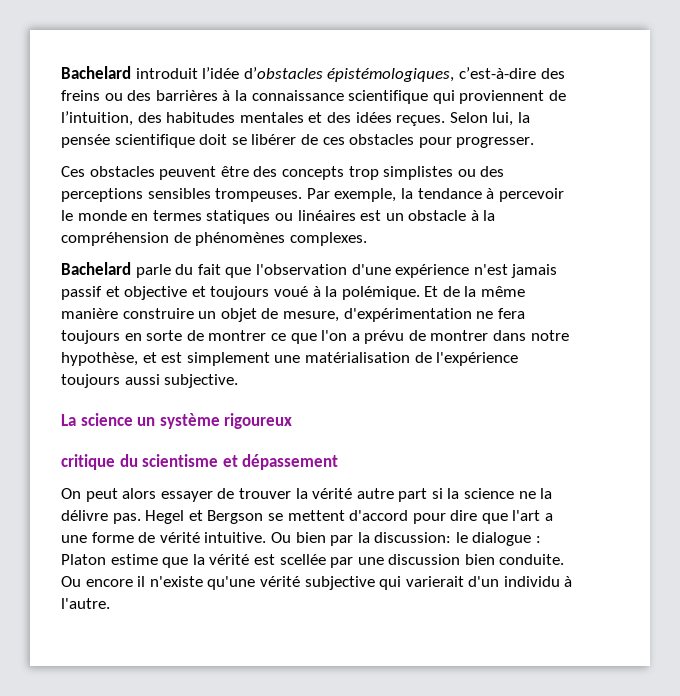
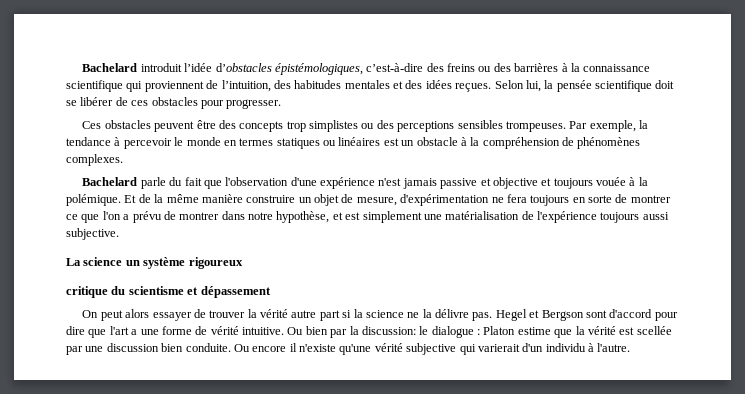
- Bachelard parle du fait que l'observation d'une expérience n'est jamais passif et objective et toujours voué à la polémique.
+ Bachelard parle du fait que l'observation d'une expérience n'est jamais passive et objective et toujours vouée à la polémique.
- Hegel et Bergson se mettent d'accord pour dire que l'art a une forme de vérité intuitive.
+ Hegel et Bergson sont d'accord pour dire que l'art a une forme de vérité intuitive.

